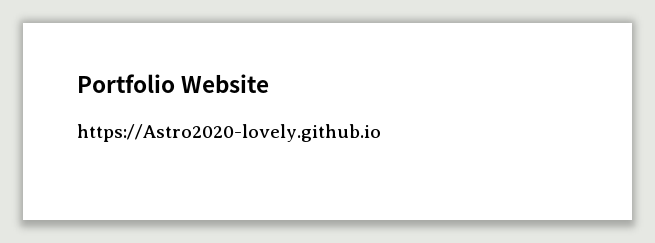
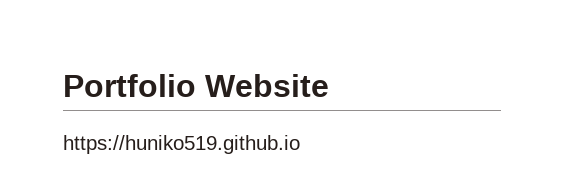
- https://Astro2020-lovely.github.io
+ https://huniko519.github.io

